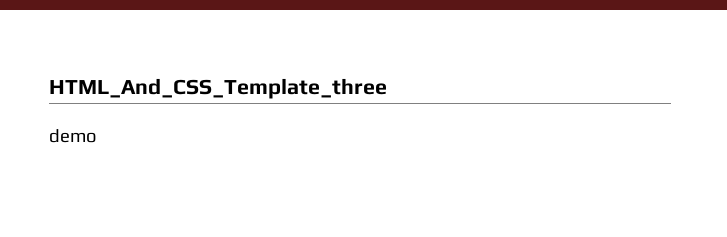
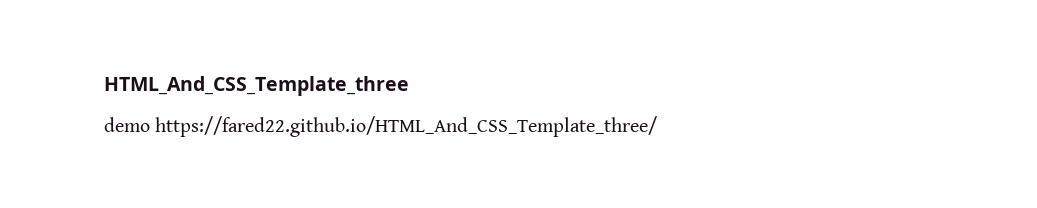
- demo
+ demo https://fared22.github.io/HTML_And_CSS_Template_three/

